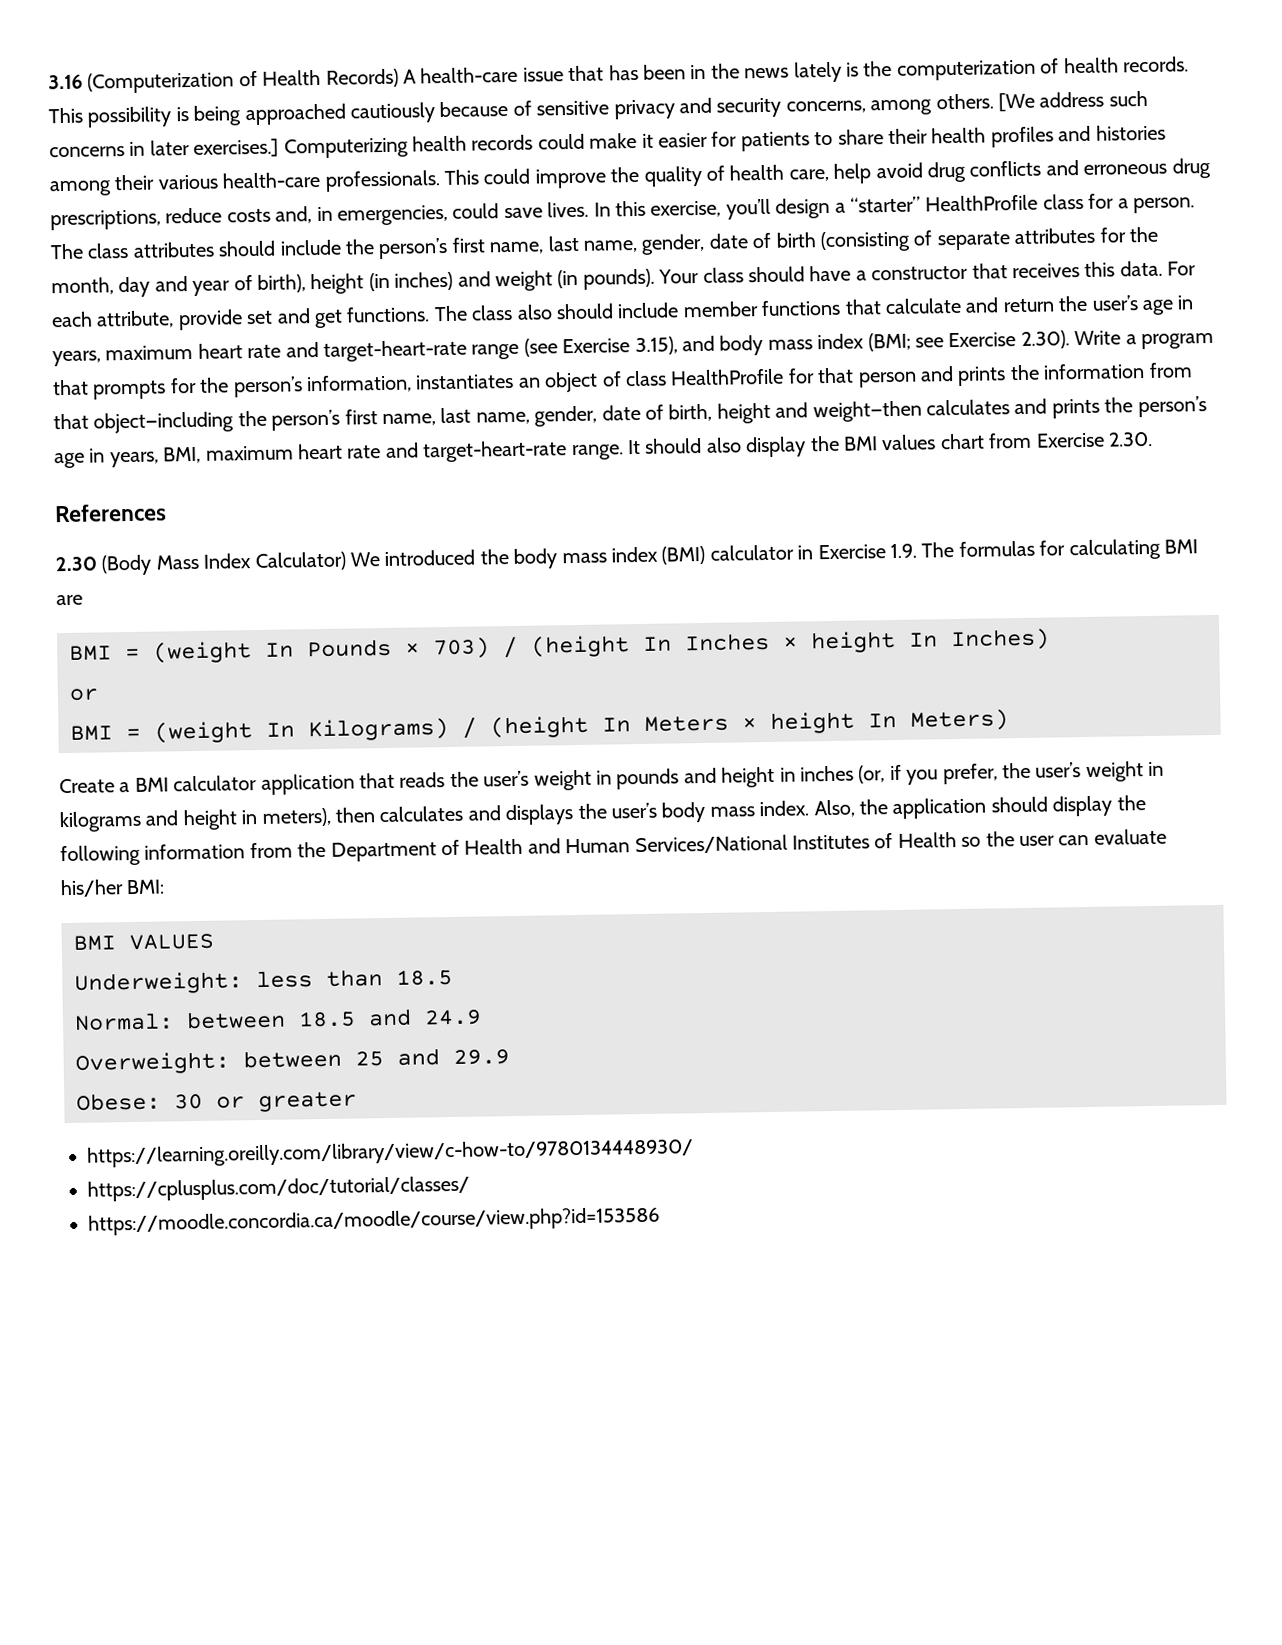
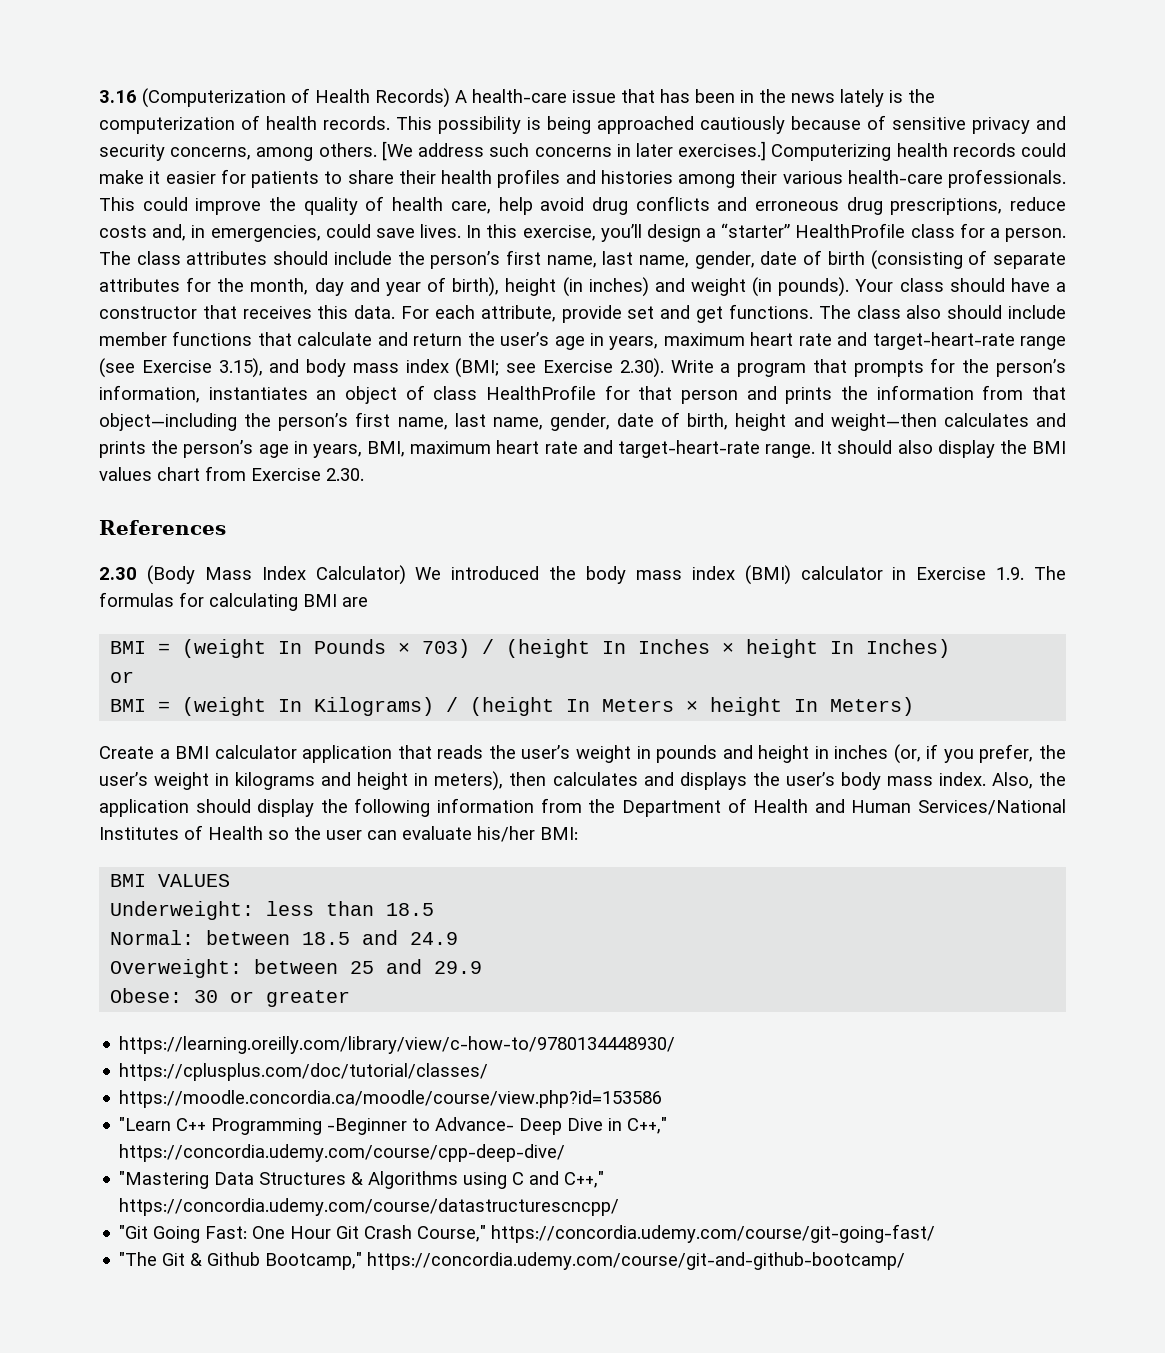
+ "Learn C++ Programming -Beginner to Advance- Deep Dive in C++," https://concordia.udemy.com/course/cpp-deep-dive/
+ "Mastering Data Structures & Algorithms using C and C++," https://concordia.udemy.com/course/datastructurescncpp/
+ "Git Going Fast: One Hour Git Crash Course," https://concordia.udemy.com/course/git-going-fast/
+ "The Git & Github Bootcamp," https://concordia.udemy.com/course/git-and-github-bootcamp/

